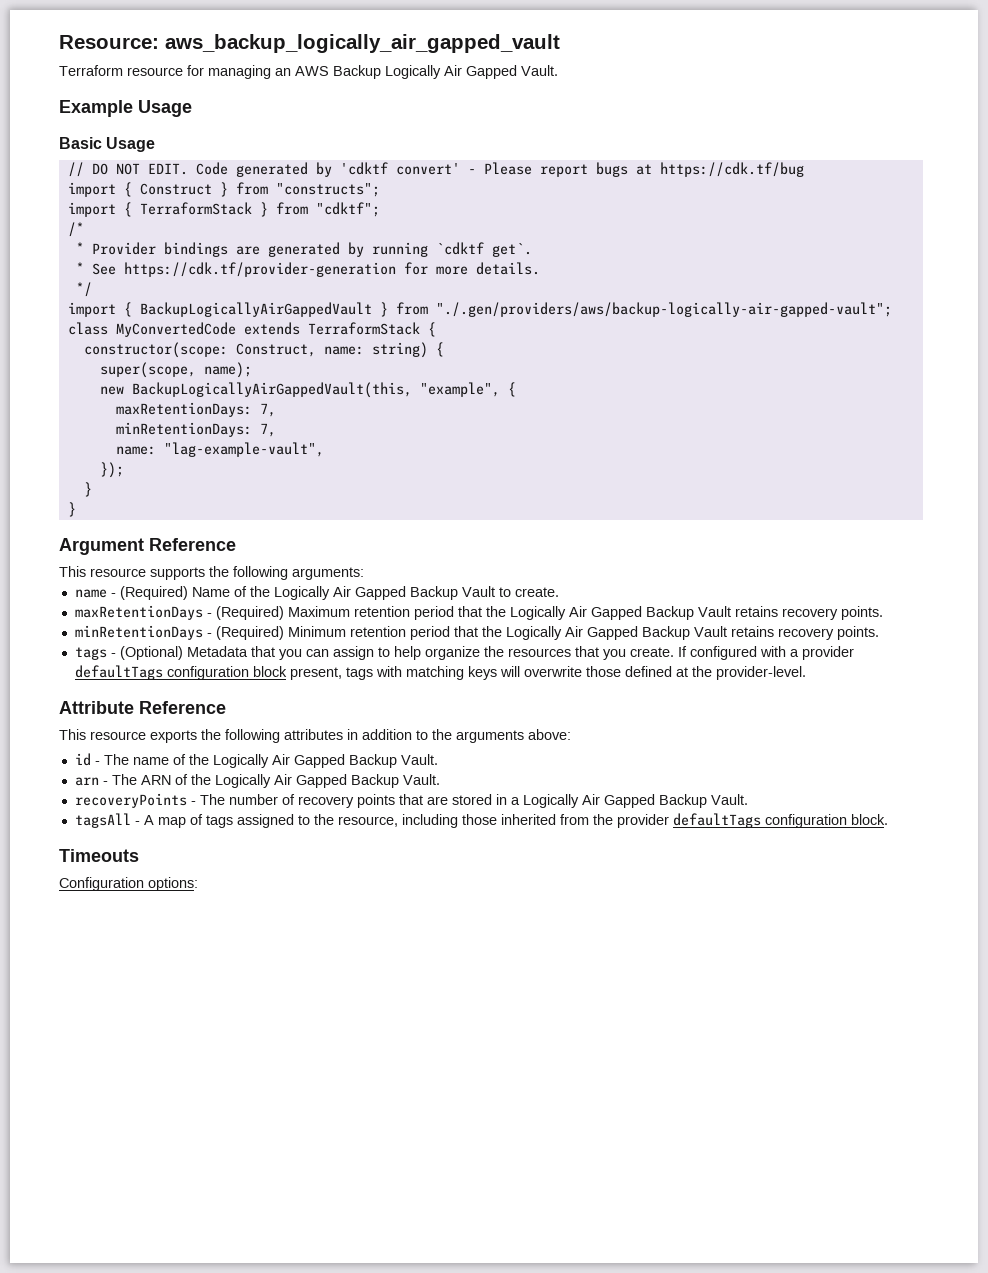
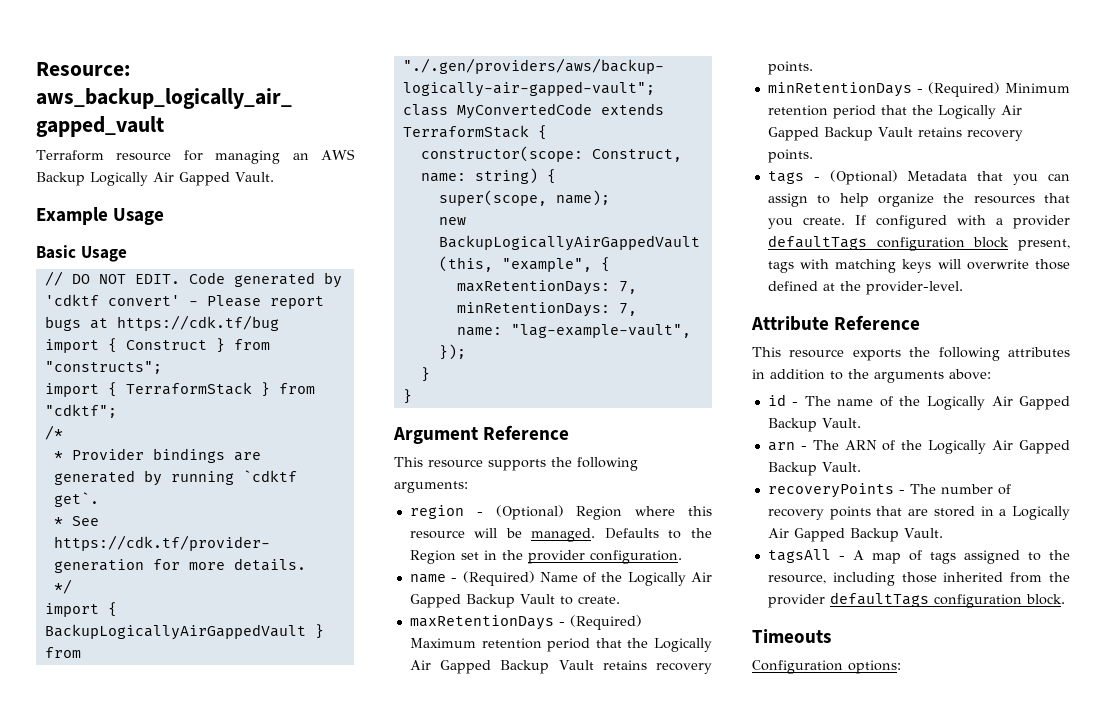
+ region - (Optional) Region where this resource will be managed. Defaults to the Region set in the provider configuration.

